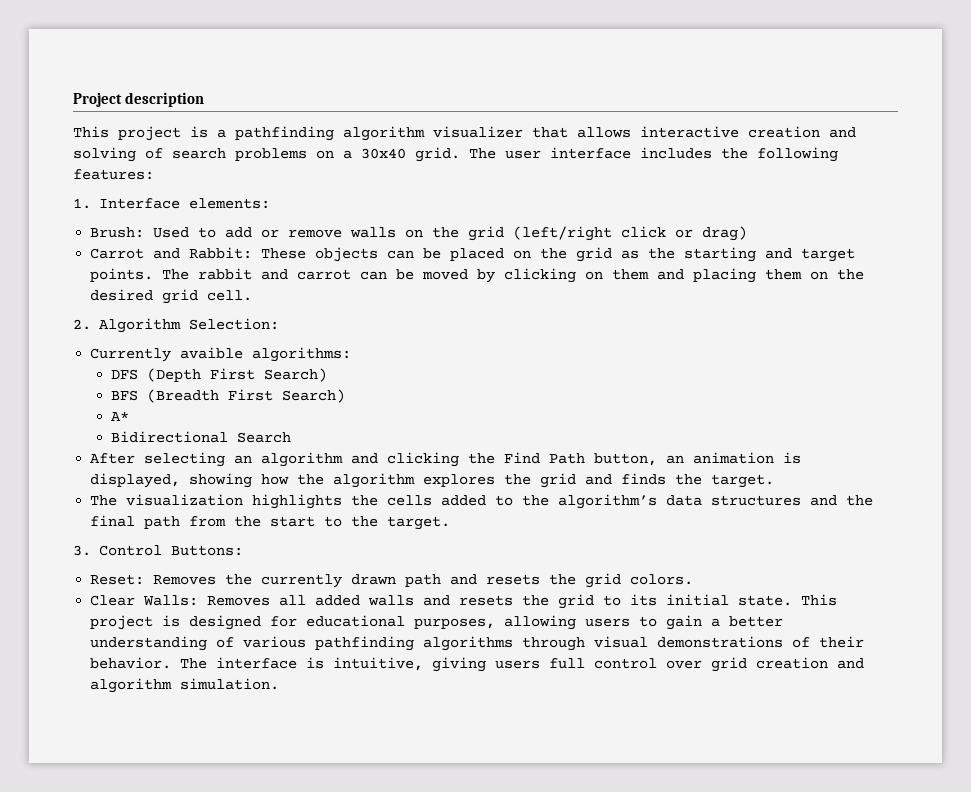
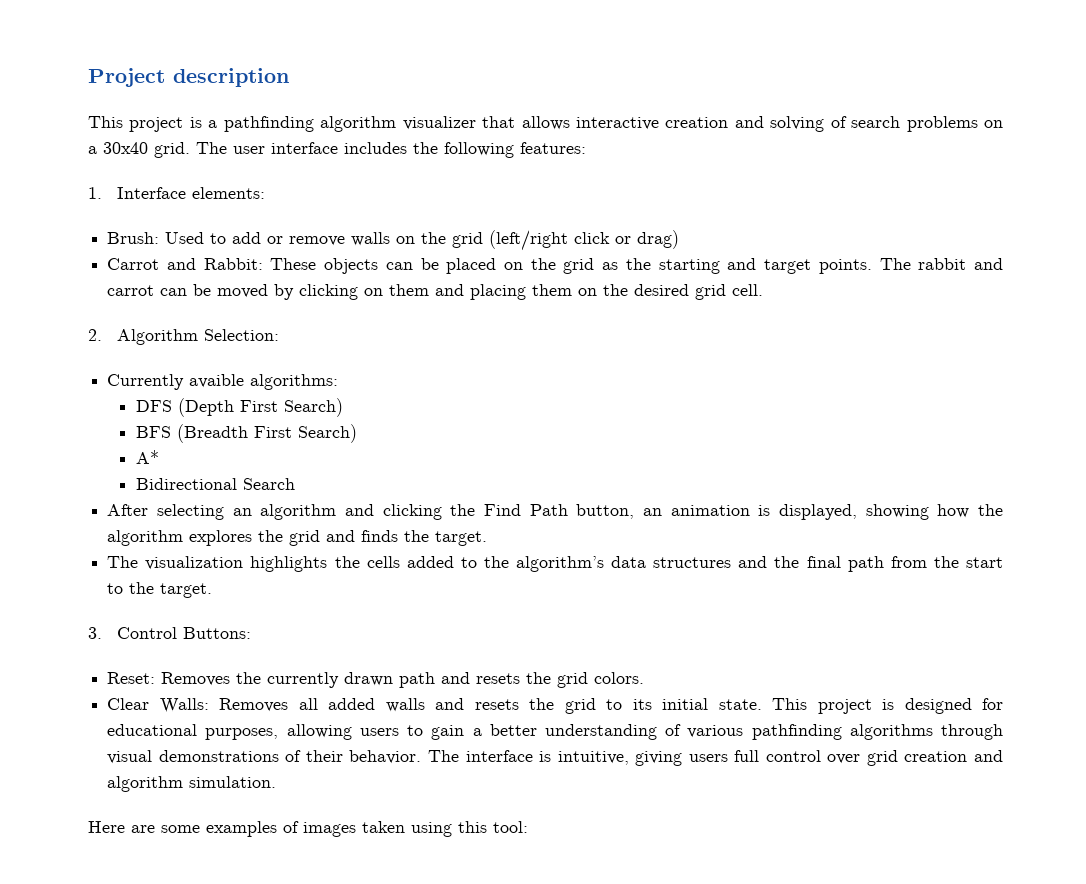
+ Here are some examples of images taken using this tool:

